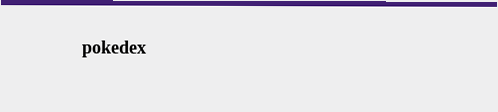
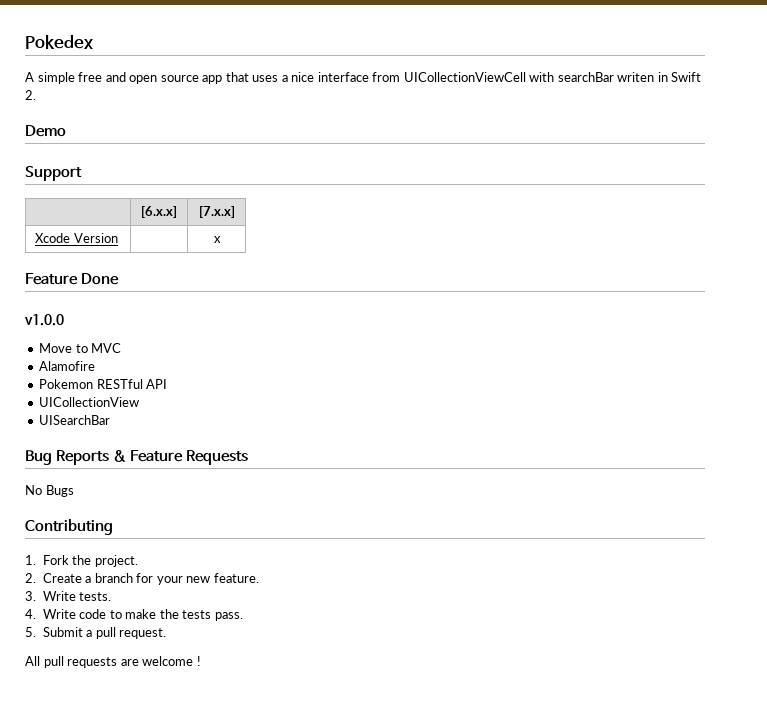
- pokedex
+ Pokedex
+ A simple free and open source app that uses a nice interface from UICollectionViewCell with searchBar writen in Swift 2.
+ Demo
+ Support
+ | [6.x.x] | [7.x.x]
+ Xcode Version | | x
+ Feature Done
+ v1.0.0
+ Move to MVC
+ Alamofire
+ Pokemon RESTful API
+ UICollectionView
+ UISearchBar
+ Bug Reports & Feature Requests
+ No Bugs
+ Contributing
+ 1. Fork the project.
+ 2. Create a branch for your new feature.
+ 3. Write tests.
+ 4. Write code to make the tests pass.
+ 5. Submit a pull request.
+ All pull requests are welcome !

